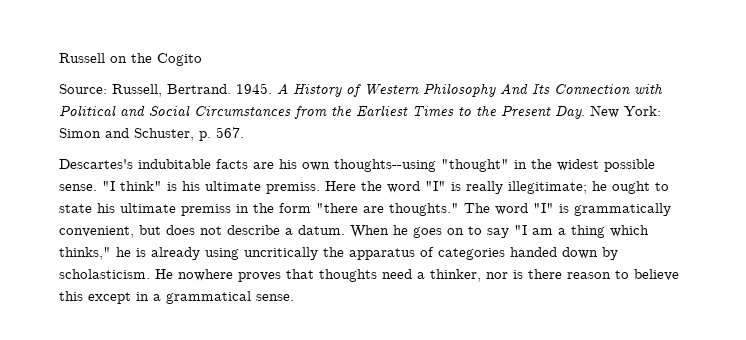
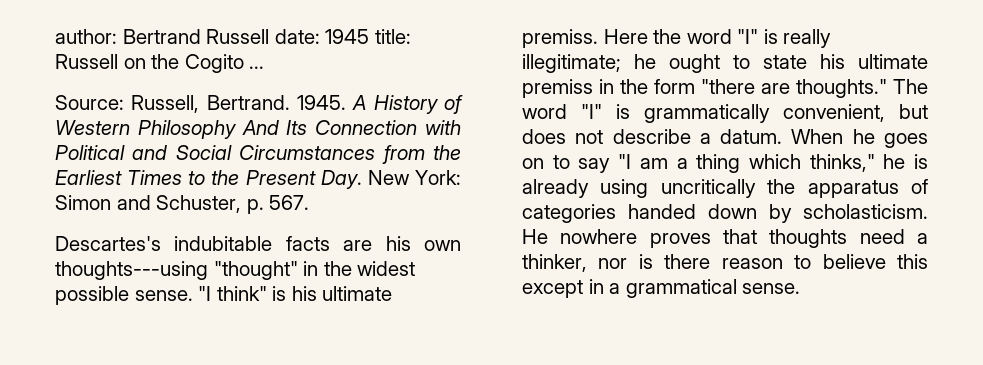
- Russell on the Cogito
+ author: Bertrand Russell date: 1945 title: Russell on the Cogito ...
- Descartes's indubitable facts are his own thoughts--using "thought" in the widest possible sense.
+ Descartes's indubitable facts are his own thoughts---using "thought" in the widest possible sense.

